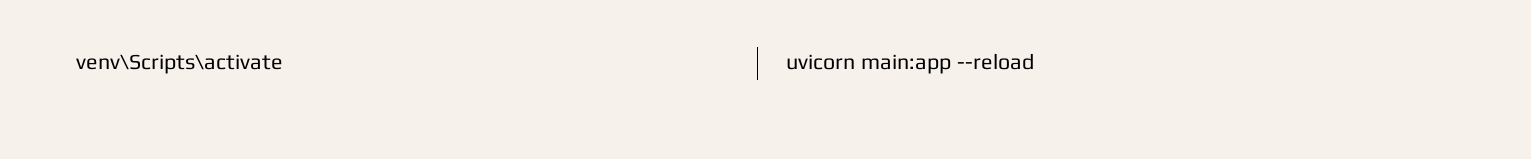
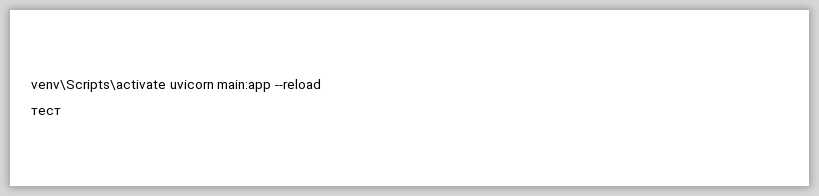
- venv\Scripts\activate
- uvicorn main:app --reload
+ venv\Scripts\activate uvicorn main:app --reload
+ тест

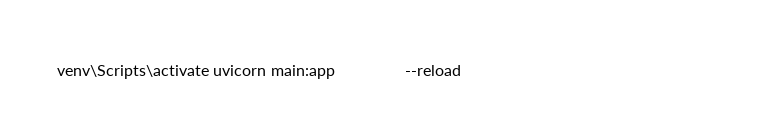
- тест

